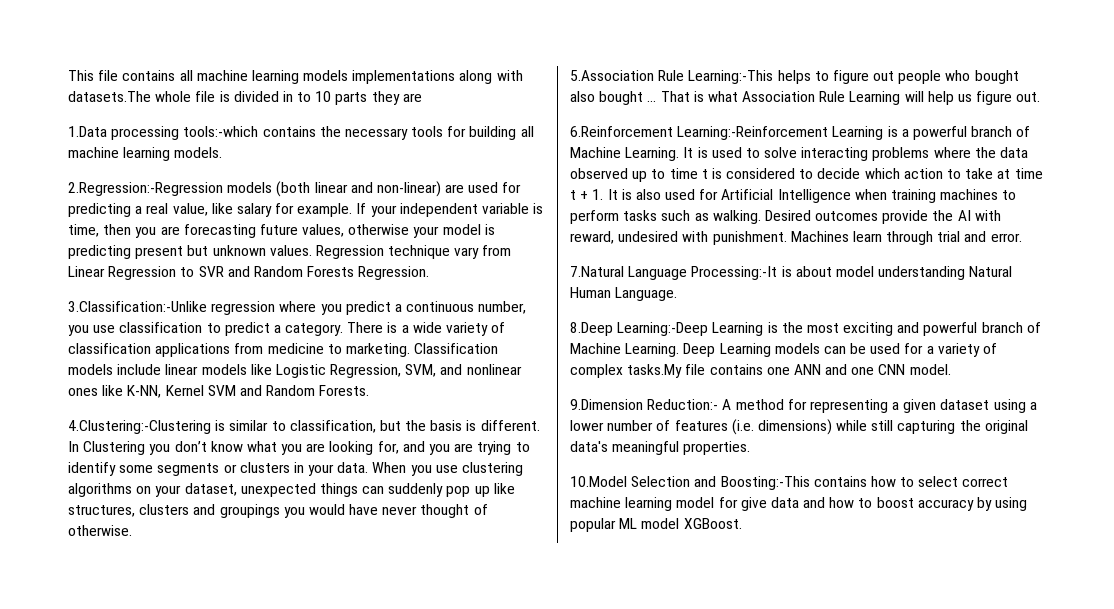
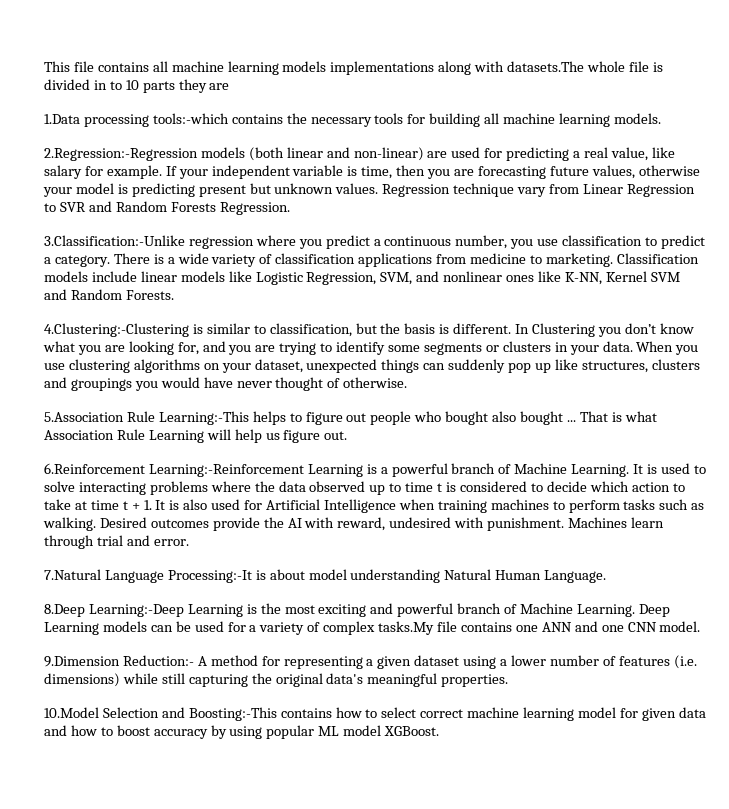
- 10.Model Selection and Boosting:-This contains how to select correct machine learning model for give data and how to boost accuracy by using popular ML model XGBoost.
+ 10.Model Selection and Boosting:-This contains how to select correct machine learning model for given data and how to boost accuracy by using popular ML model XGBoost.

